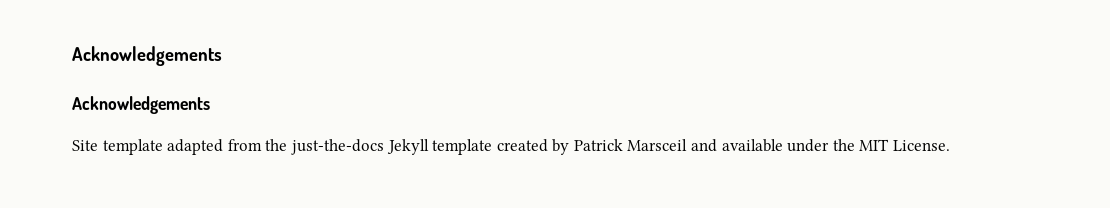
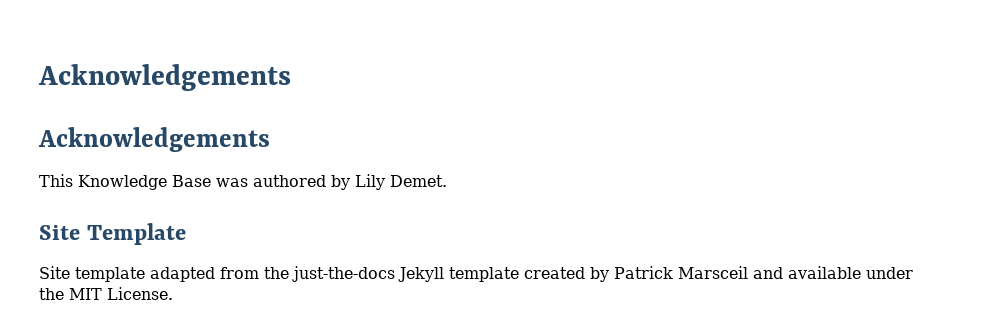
+ This Knowledge Base was authored by Lily Demet.
+ Site Template

